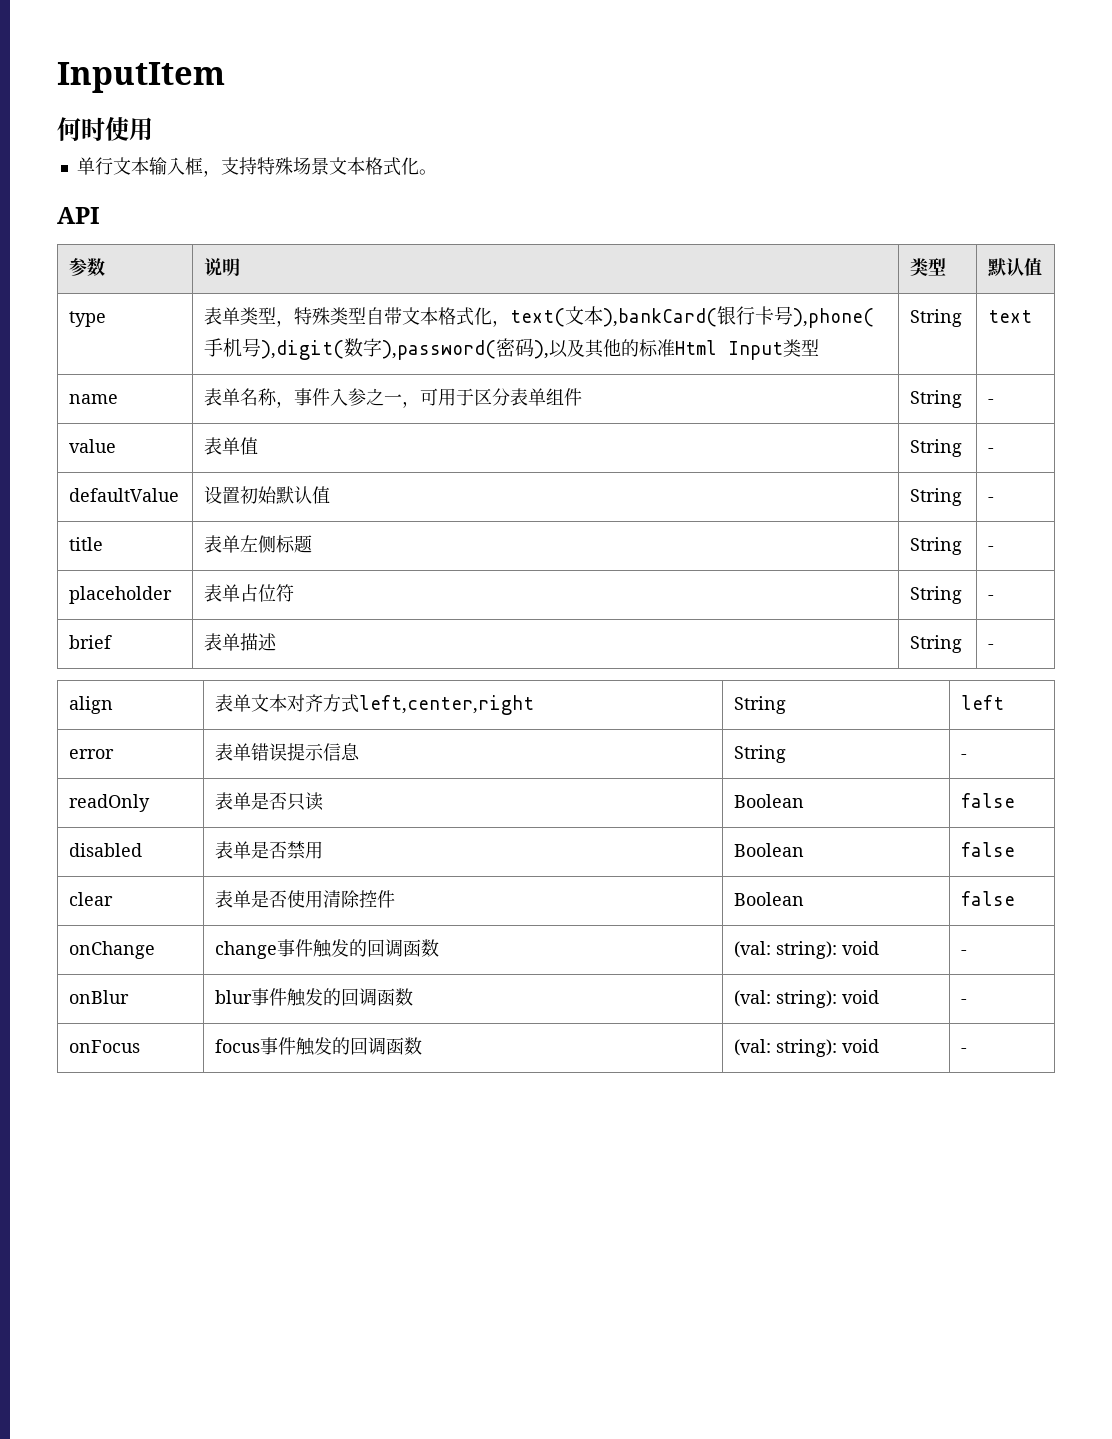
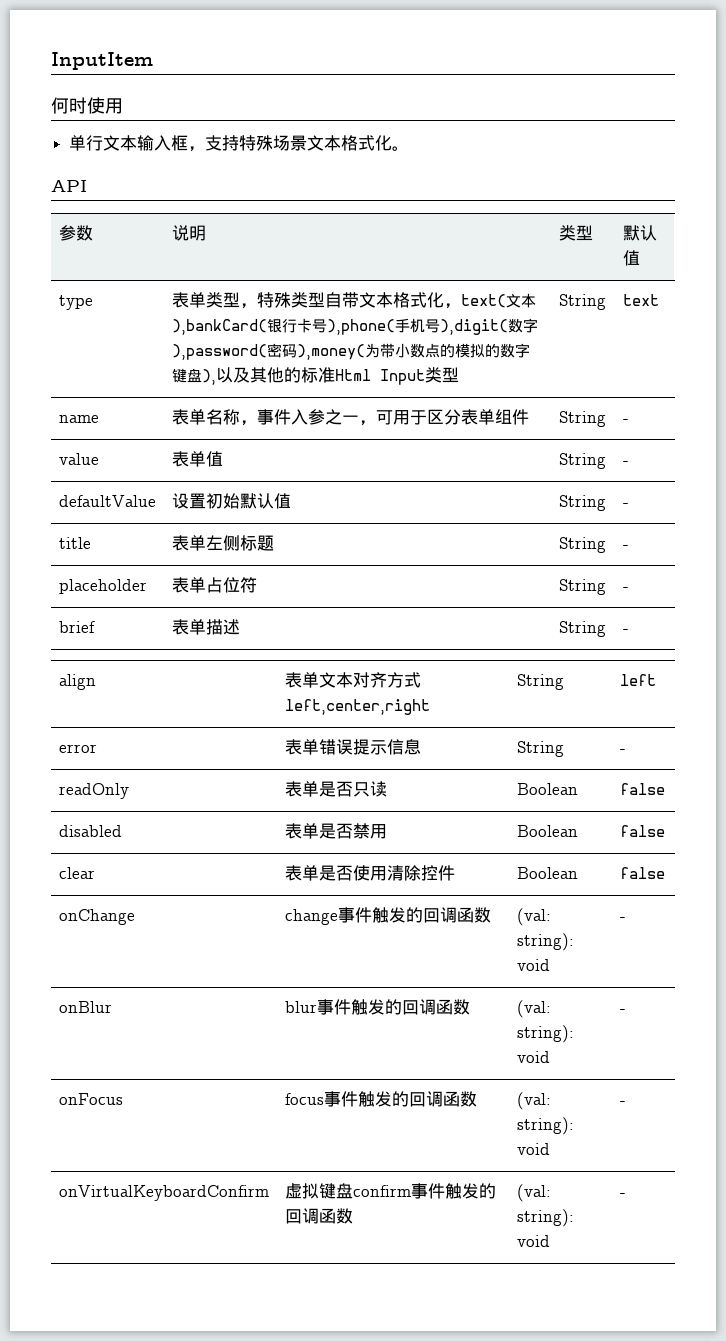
- type | 表单类型，特殊类型自带文本格式化，text(文本),bankCard(银行卡号),phone(手机号),digit(数字),password(密码),以及其他的标准Html Input类型 | String | text
+ type | 表单类型，特殊类型自带文本格式化，text(文本),bankCard(银行卡号),phone(手机号),digit(数字),password(密码),money(为带小数点的模拟的数字键盘),以及其他的标准Html Input类型 | String | text
+ onVirtualKeyboardConfirm | 虚拟键盘confirm事件触发的回调函数 | (val: string): void | -

